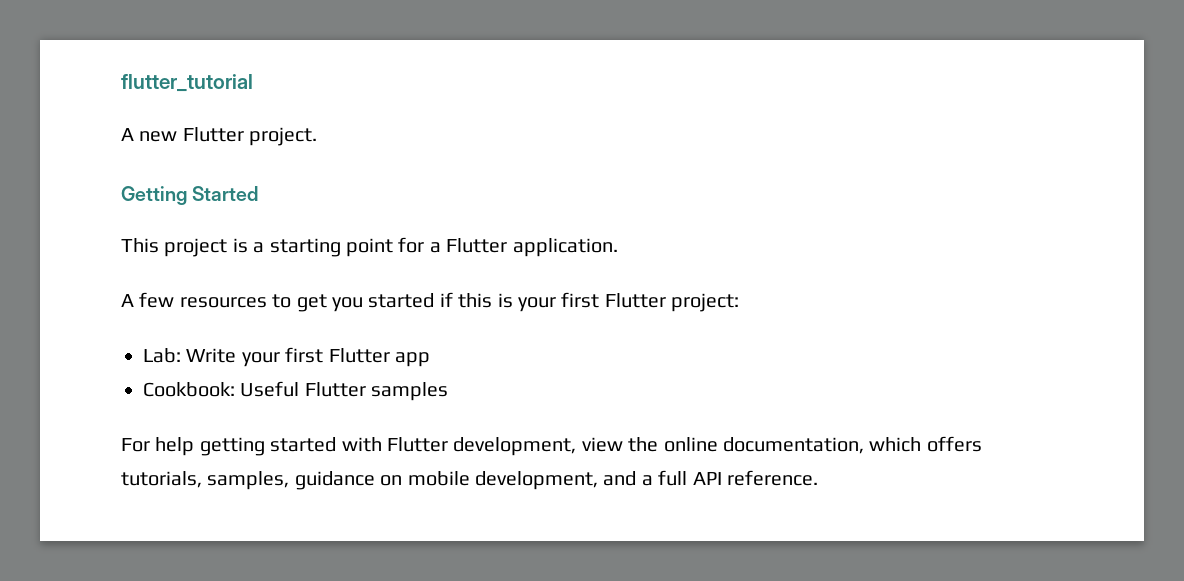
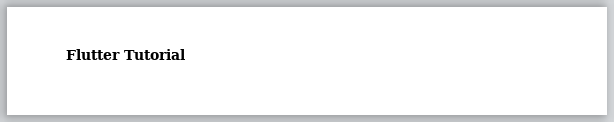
- flutter_tutorial
- A new Flutter project.
- Getting Started
- This project is a starting point for a Flutter application.
- A few resources to get you started if this is your first Flutter project:
- Lab: Write your first Flutter app
- Cookbook: Useful Flutter samples
- For help getting started with Flutter development, view the online documentation, which offers tutorials, samples, guidance on mobile development, and a full API reference.
+ Flutter Tutorial

